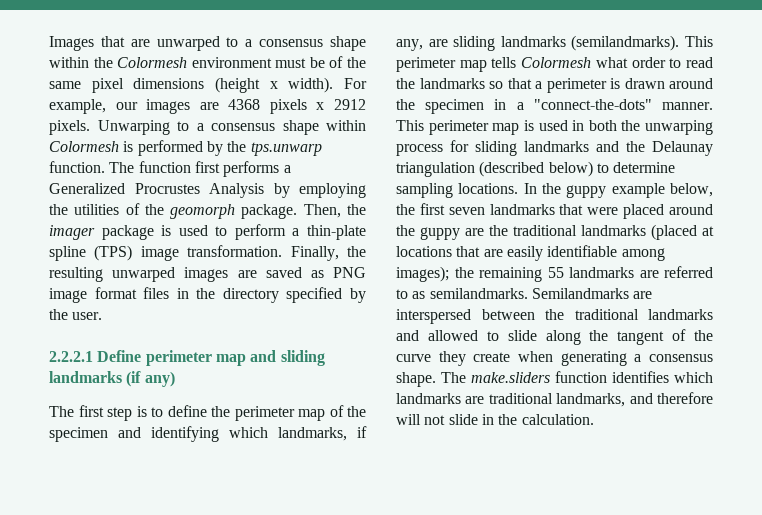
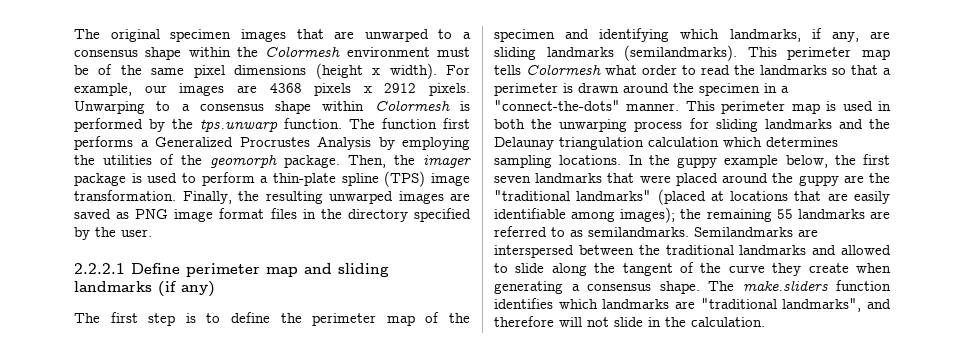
- Images that are unwarped to a consensus shape within the Colormesh environment must be of the same pixel dimensions (height x width).
+ The original specimen images that are unwarped to a consensus shape within the Colormesh environment must be of the same pixel dimensions (height x width).
- This perimeter map is used in both the unwarping process for sliding landmarks and the Delaunay triangulation (described below) to determine sampling locations.
+ This perimeter map is used in both the unwarping process for sliding landmarks and the Delaunay triangulation calculation which determines sampling locations.
- In the guppy example below, the first seven landmarks that were placed around the guppy are the traditional landmarks (placed at locations that are easily identifiable among images); the remaining 55 landmarks are referred to as semilandmarks.
+ In the guppy example below, the first seven landmarks that were placed around the guppy are the "traditional landmarks" (placed at locations that are easily identifiable among images); the remaining 55 landmarks are referred to as semilandmarks.
- The make.sliders function identifies which landmarks are traditional landmarks, and therefore will not slide in the calculation.
+ The make.sliders function identifies which landmarks are "traditional landmarks", and therefore will not slide in the calculation.

